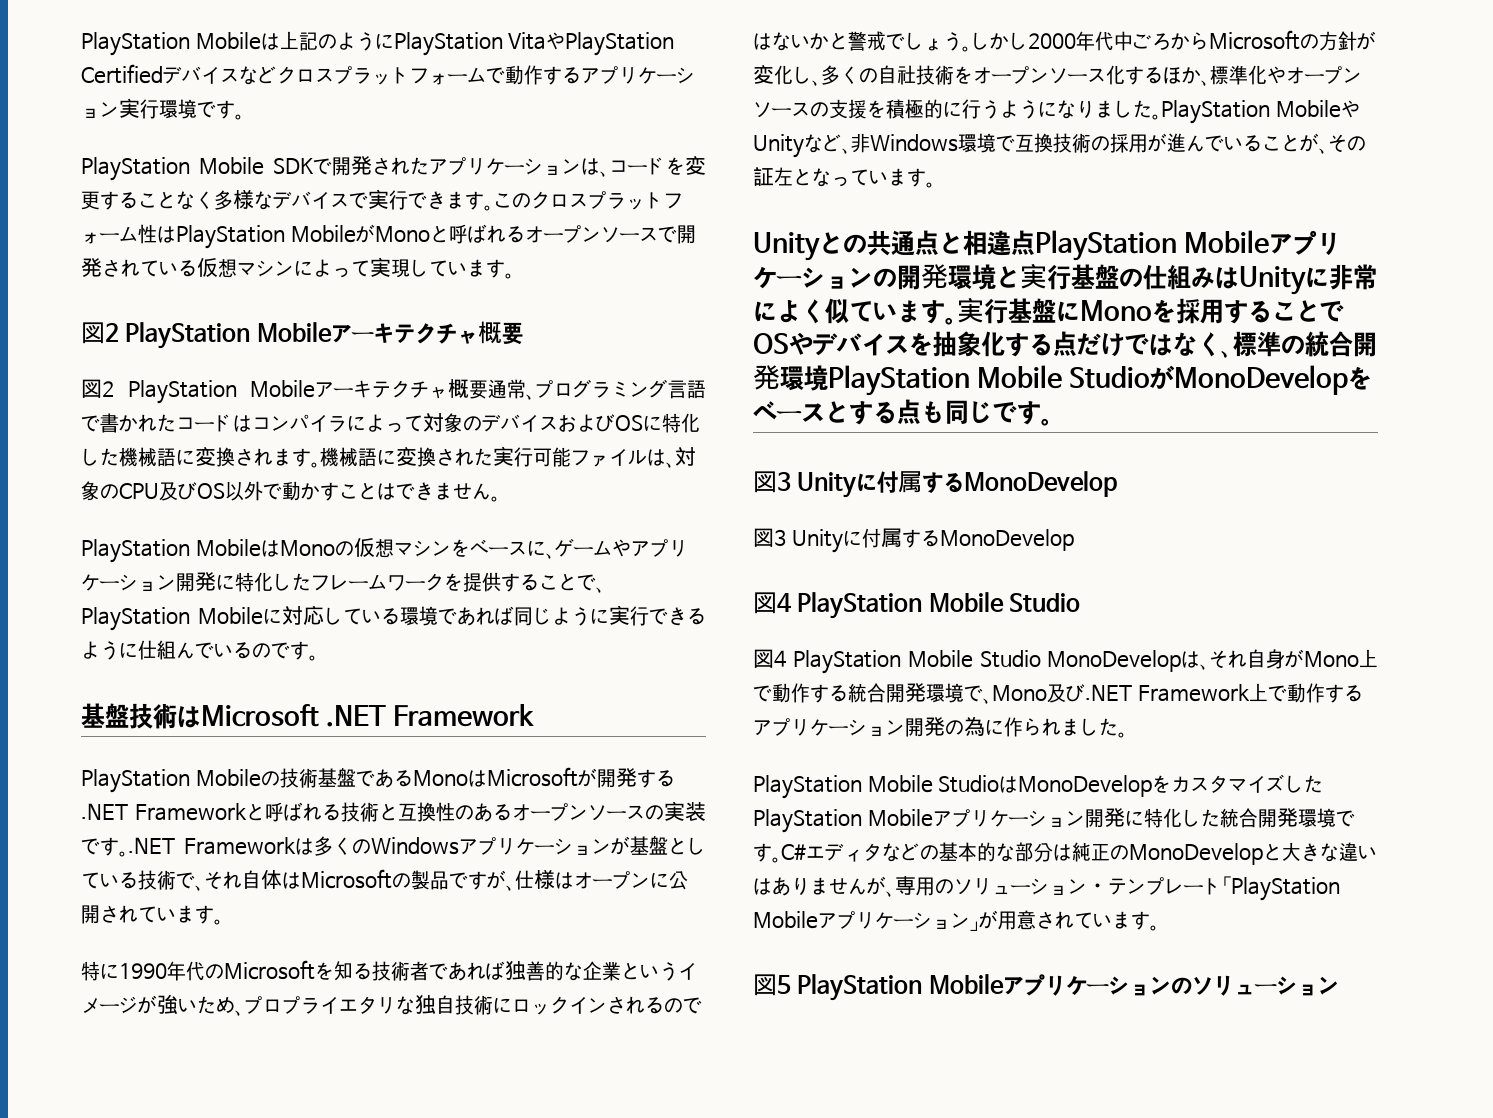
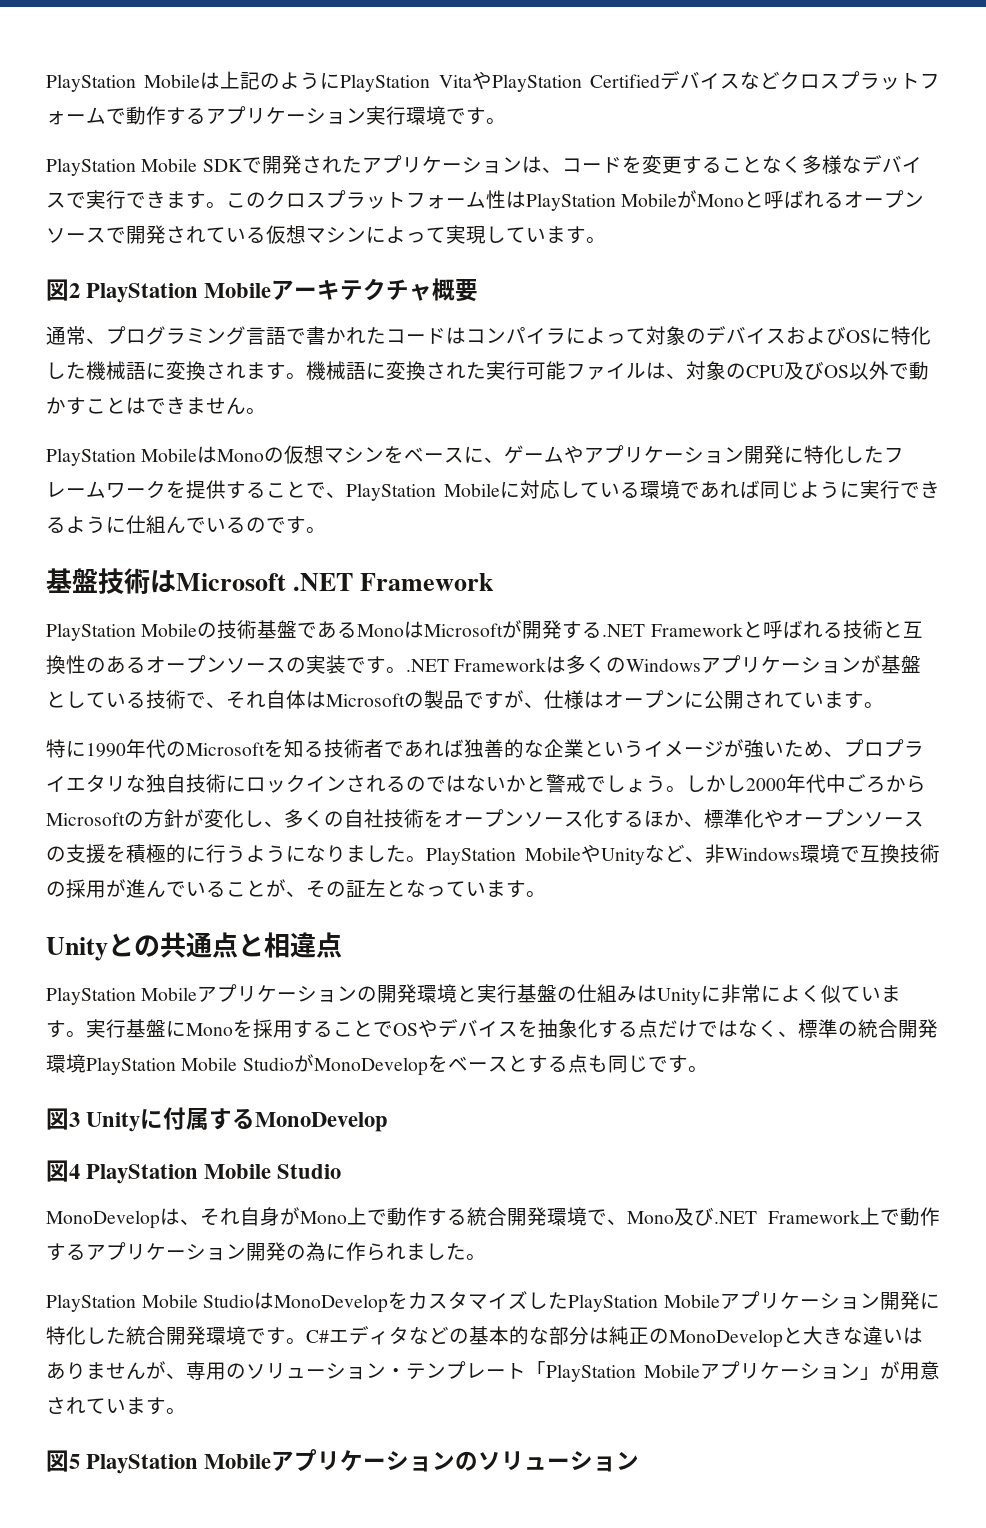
- 図2 PlayStation Mobileアーキテクチャ概要通常、プログラミング言語で書かれたコードはコンパイラによって対象のデバイスおよびOSに特化した機械語に変換されます。
+ 通常、プログラミング言語で書かれたコードはコンパイラによって対象のデバイスおよびOSに特化した機械語に変換されます。
- Unityとの共通点と相違点PlayStation Mobileアプリケーションの開発環境と実行基盤の仕組みはUnityに非常によく似ています。
+ Unityとの共通点と相違点
+ PlayStation Mobileアプリケーションの開発環境と実行基盤の仕組みはUnityに非常によく似ています。
  実行基盤にMonoを採用することでOSやデバイスを抽象化する点だけではなく、標準の統合開発環境PlayStation Mobile StudioがMonoDevelopをベースとする点も同じです。
- 図3 Unityに付属するMonoDevelop
- 図4 PlayStation Mobile Studio MonoDevelopは、それ自身がMono上で動作する統合開発環境で、Mono及び.NET Framework上で動作するアプリケーション開発の為に作られました。
+ MonoDevelopは、それ自身がMono上で動作する統合開発環境で、Mono及び.NET Framework上で動作するアプリケーション開発の為に作られました。

